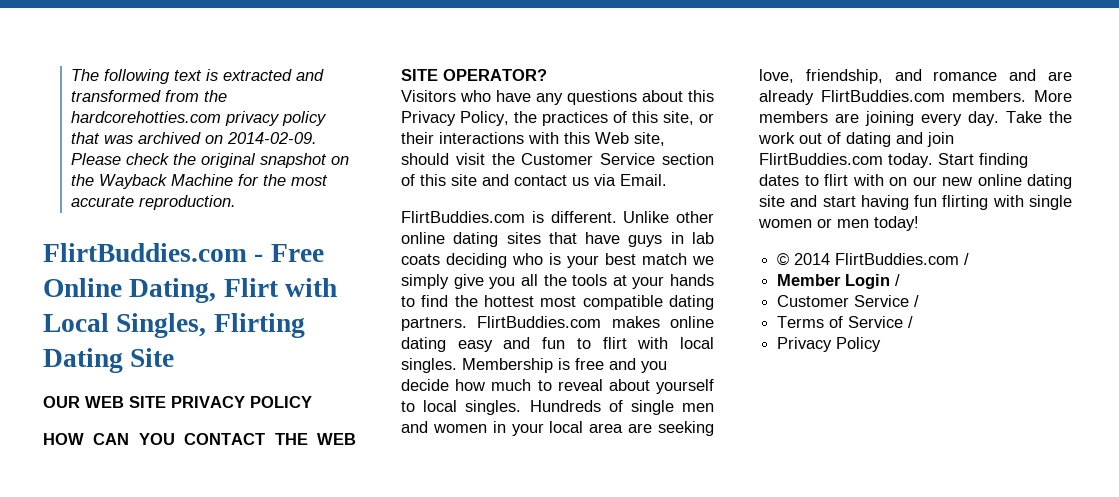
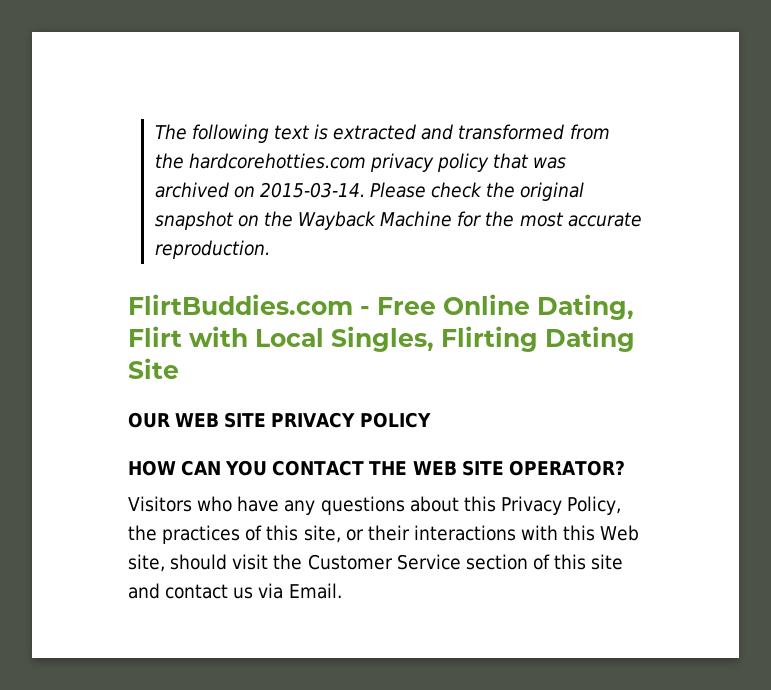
- The following text is extracted and transformed from the hardcorehotties.com privacy policy that was archived on 2014-02-09.
+ The following text is extracted and transformed from the hardcorehotties.com privacy policy that was archived on 2015-03-14.
- FlirtBuddies.com is different. Unlike other online dating sites that have guys in lab coats deciding who is your best match we simply give you all the tools at your hands to find the hottest most compatible dating partners. FlirtBuddies.com makes online dating easy and fun to flirt with local singles. Membership is free and you decide how much to reveal about yourself to local singles. Hundreds of single men and women in your local area are seeking love, friendship, and romance and are already FlirtBuddies.com members. More members are joining every day. Take the work out of dating and join FlirtBuddies.com today. Start finding dates to flirt with on our new online dating site and start having fun flirting with single women or men today!
- © 2014 FlirtBuddies.com /
- Member Login /
- Customer Service /
- Terms of Service /
- Privacy Policy

